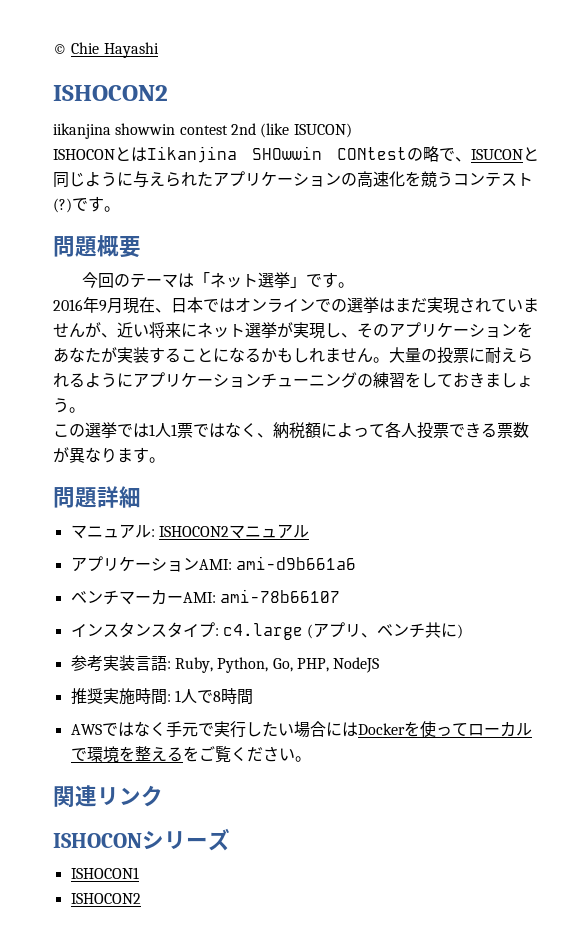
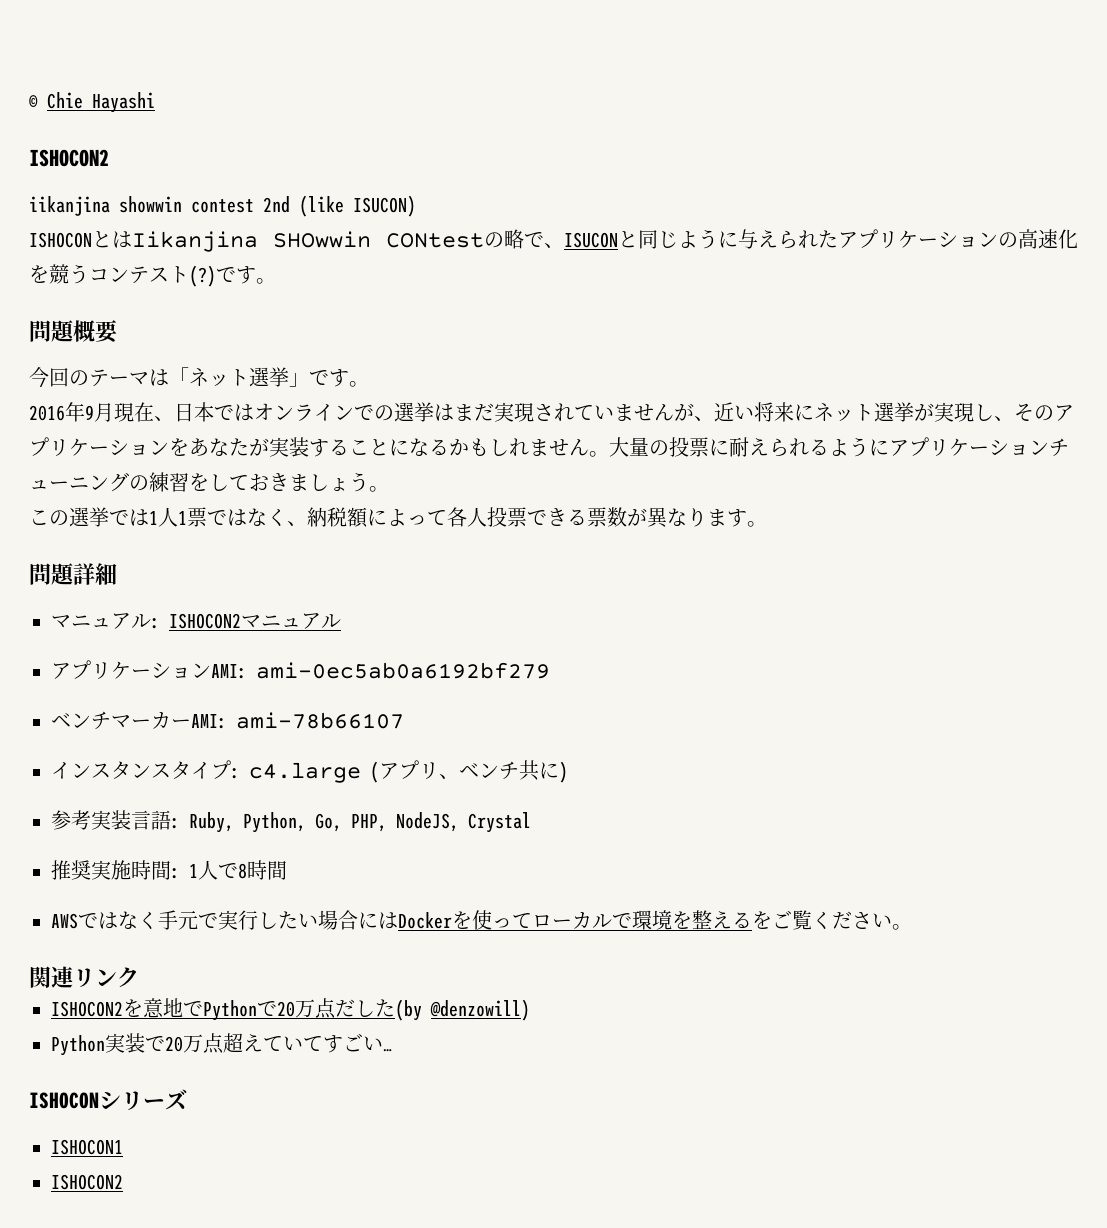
- アプリケーションAMI: ami-d9b661a6
+ アプリケーションAMI: ami-0ec5ab0a6192bf279
- 参考実装言語: Ruby, Python, Go, PHP, NodeJS
+ 参考実装言語: Ruby, Python, Go, PHP, NodeJS, Crystal
+ ISHOCON2を意地でPythonで20万点だした(by @denzowill)
+ Python実装で20万点超えていてすごい…

